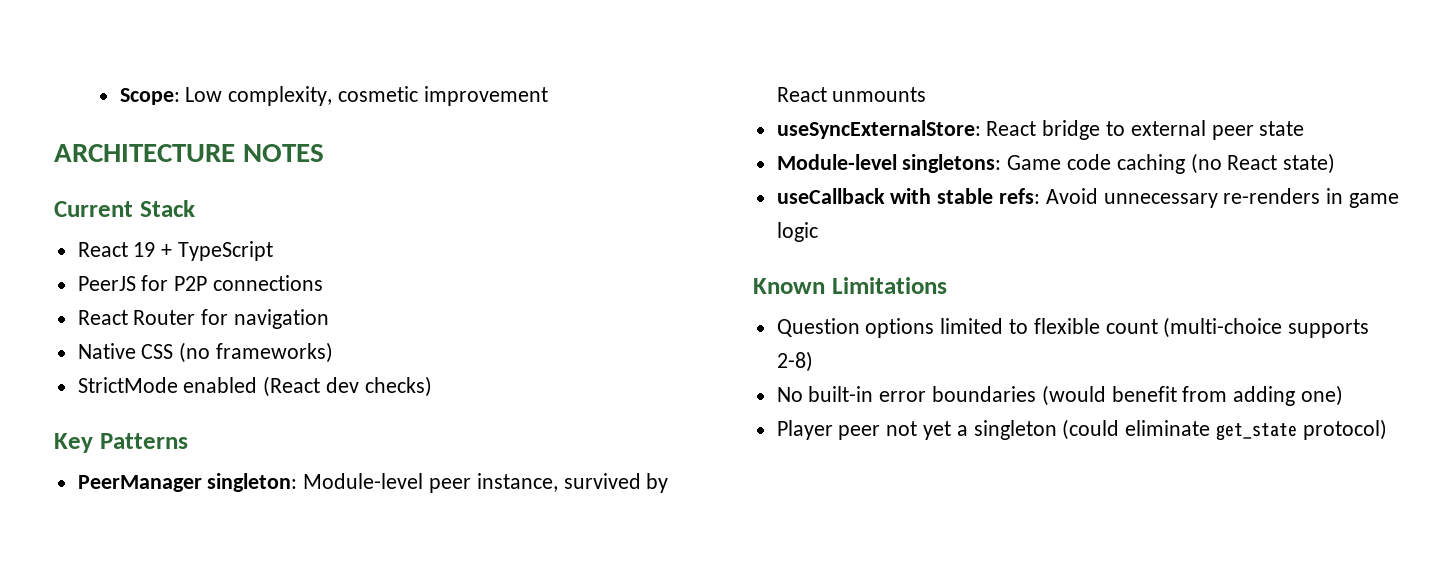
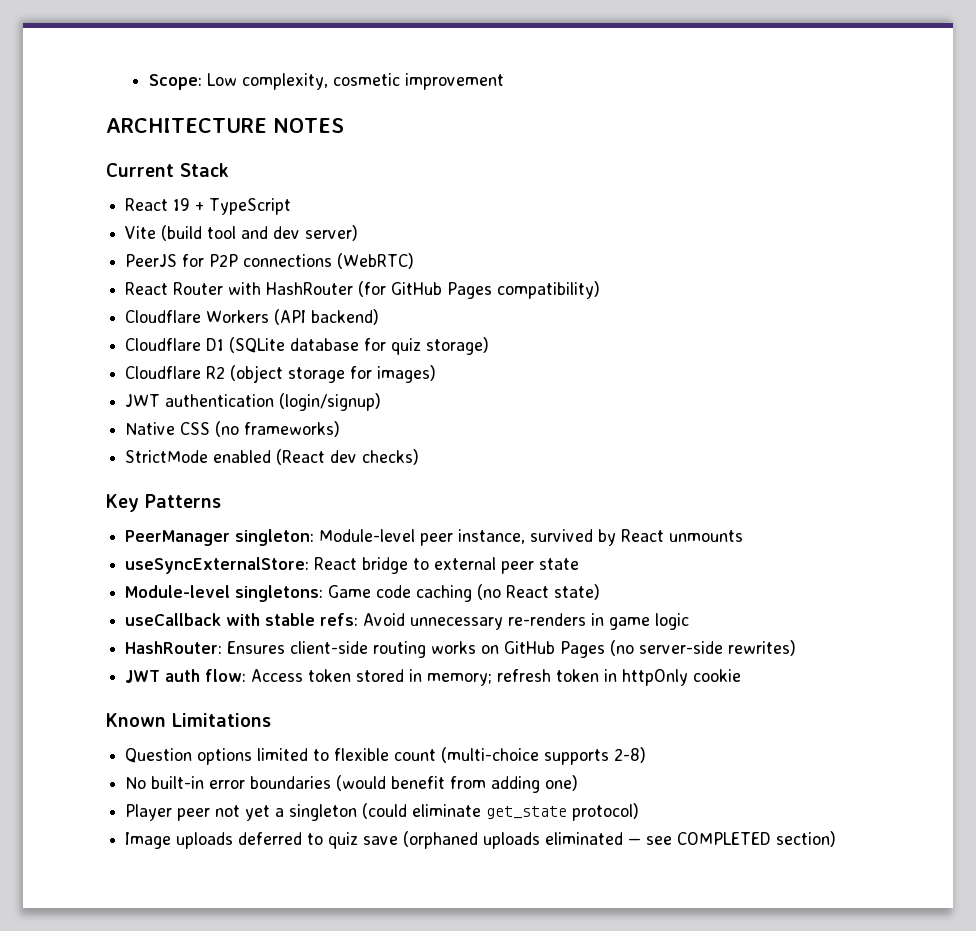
+ Vite (build tool and dev server)
- PeerJS for P2P connections
+ PeerJS for P2P connections (WebRTC)
- React Router for navigation
+ React Router with HashRouter (for GitHub Pages compatibility)
+ Cloudflare Workers (API backend)
+ Cloudflare D1 (SQLite database for quiz storage)
+ Cloudflare R2 (object storage for images)
+ JWT authentication (login/signup)
+ HashRouter: Ensures client-side routing works on GitHub Pages (no server-side rewrites)
+ JWT auth flow: Access token stored in memory; refresh token in httpOnly cookie
+ Image uploads deferred to quiz save (orphaned uploads eliminated — see COMPLETED section)

